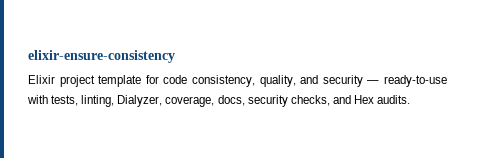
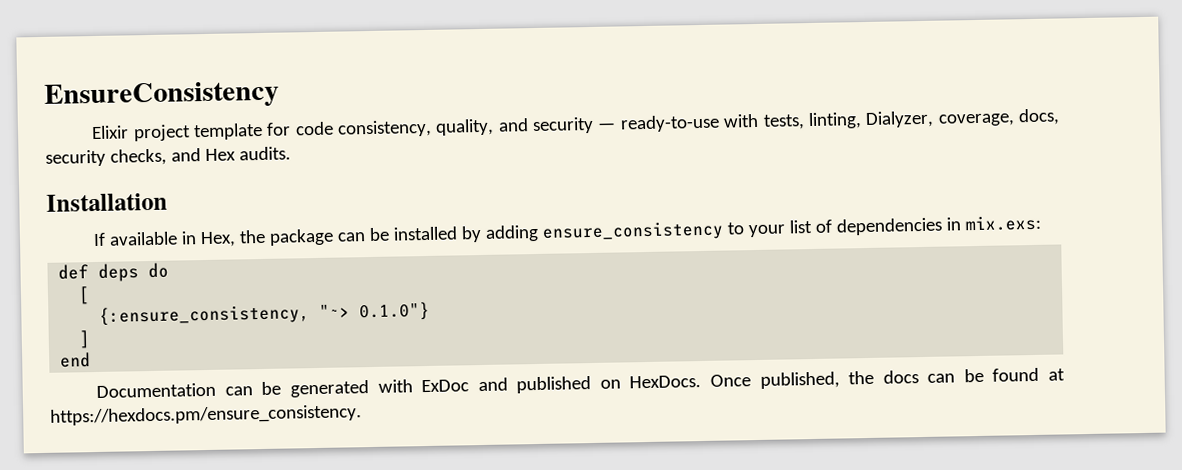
- elixir-ensure-consistency
+ EnsureConsistency
+ Installation
+ If available in Hex, the package can be installed by adding ensure_consistency to your list of dependencies in mix.exs:
+ def deps do
+ [
+ {:ensure_consistency, "~> 0.1.0"}
+ ]
+ end
+ Documentation can be generated with ExDoc and published on HexDocs. Once published, the docs can be found at https://hexdocs.pm/ensure_consistency.

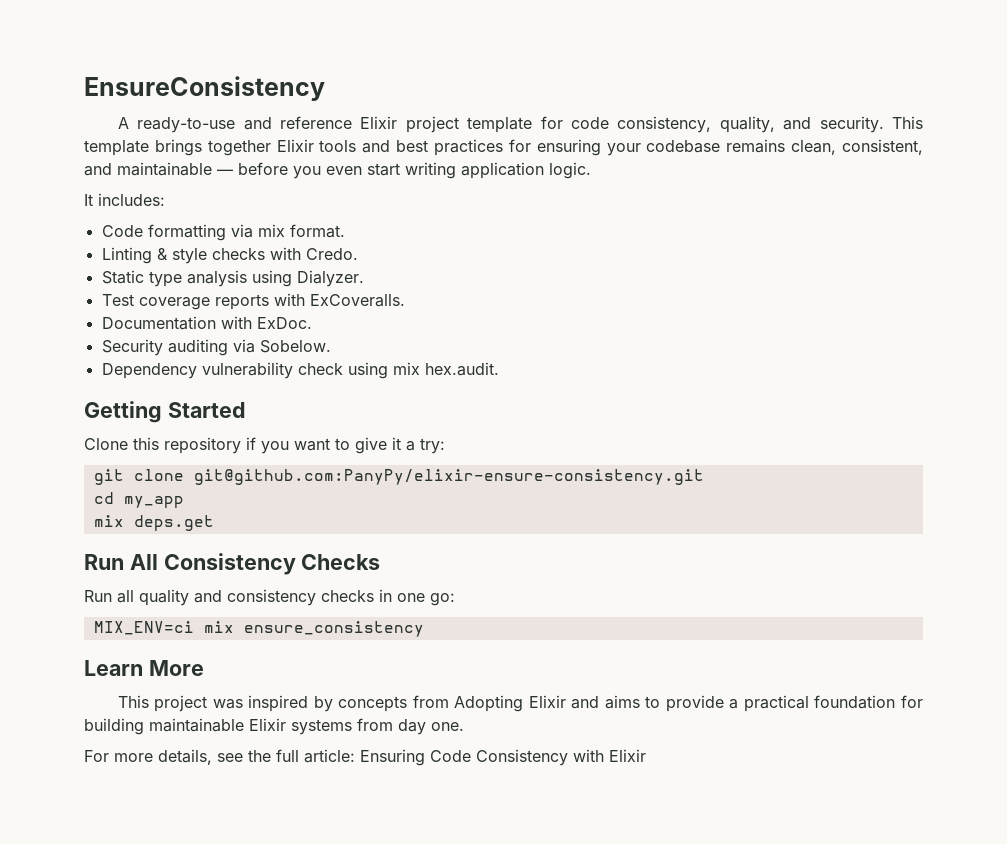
- Elixir project template for code consistency, quality, and security — ready-to-use with tests, linting, Dialyzer, coverage, docs, security checks, and Hex audits.
- Installation
- If available in Hex, the package can be installed by adding ensure_consistency to your list of dependencies in mix.exs:
- def deps do
- [
- {:ensure_consistency, "~> 0.1.0"}
- ]
- end
- Documentation can be generated with ExDoc and published on HexDocs. Once published, the docs can be found at https://hexdocs.pm/ensure_consistency.
+ A ready-to-use and reference Elixir project template for code consistency, quality, and security. This template brings together Elixir tools and best practices for ensuring your codebase remains clean, consistent, and maintainable — before you even start writing application logic.
+ It includes:
+ Code formatting via mix format.
+ Linting & style checks with Credo.
+ Static type analysis using Dialyzer.
+ Test coverage reports with ExCoveralls.
+ Documentation with ExDoc.
+ Security auditing via Sobelow.
+ Dependency vulnerability check using mix hex.audit.
+ Getting Started
+ Clone this repository if you want to give it a try:
+ git clone git@github.com:PanyPy/elixir-ensure-consistency.git
+ cd my_app
+ mix deps.get
+ Run All Consistency Checks
+ Run all quality and consistency checks in one go:
+ MIX_ENV=ci mix ensure_consistency
+ Learn More
+ This project was inspired by concepts from Adopting Elixir and aims to provide a practical foundation for building maintainable Elixir systems from day one.
+ For more details, see the full article: Ensuring Code Consistency with Elixir

